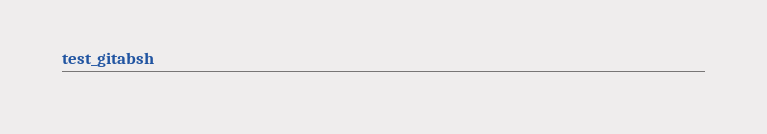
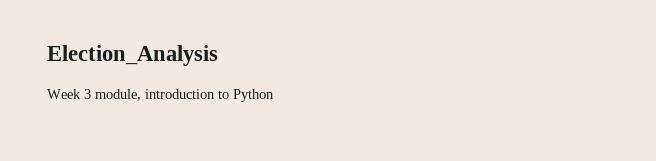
- test_gitabsh
+ Election_Analysis
+ Week 3 module, introduction to Python

